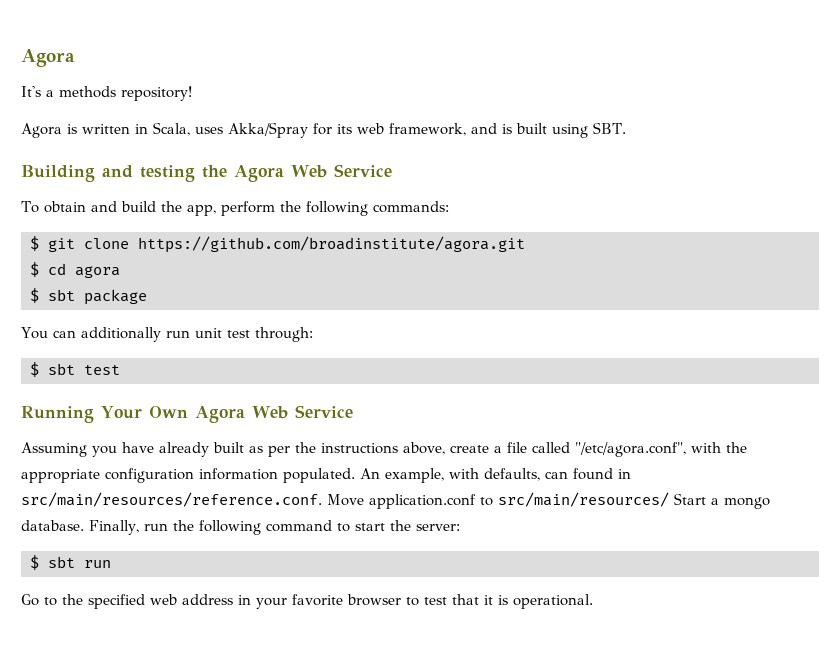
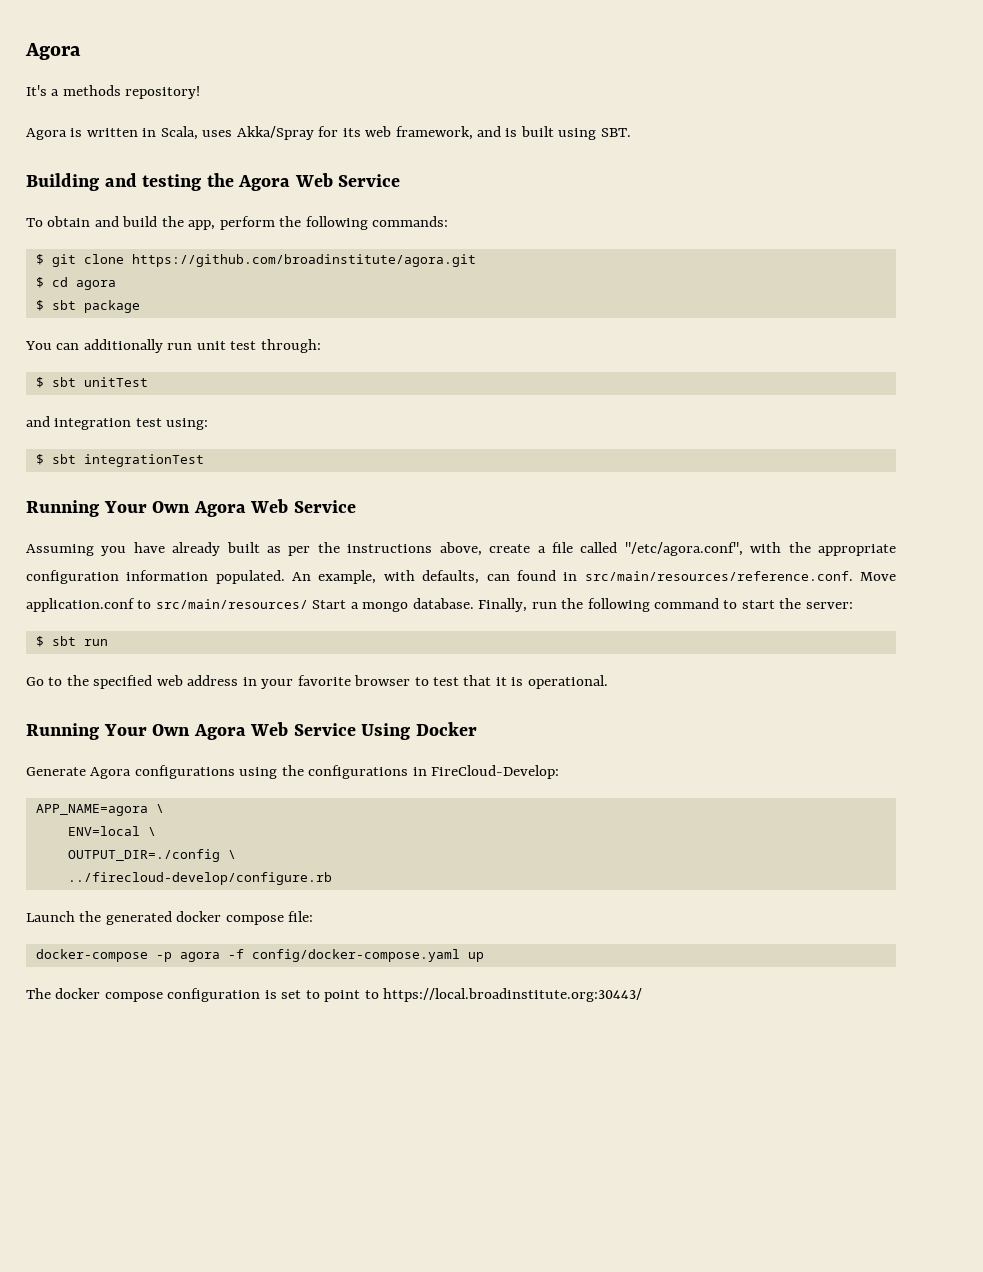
- $ sbt test
+ $ sbt unitTest
+ and integration test using:
+ $ sbt integrationTest
+ Running Your Own Agora Web Service Using Docker
+ Generate Agora configurations using the configurations in FireCloud-Develop:
+ APP_NAME=agora \
+ ENV=local \
+ OUTPUT_DIR=./config \
+ ../firecloud-develop/configure.rb
+ Launch the generated docker compose file:
+ docker-compose -p agora -f config/docker-compose.yaml up
+ The docker compose configuration is set to point to https://local.broadinstitute.org:30443/

